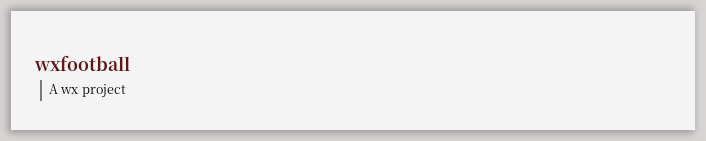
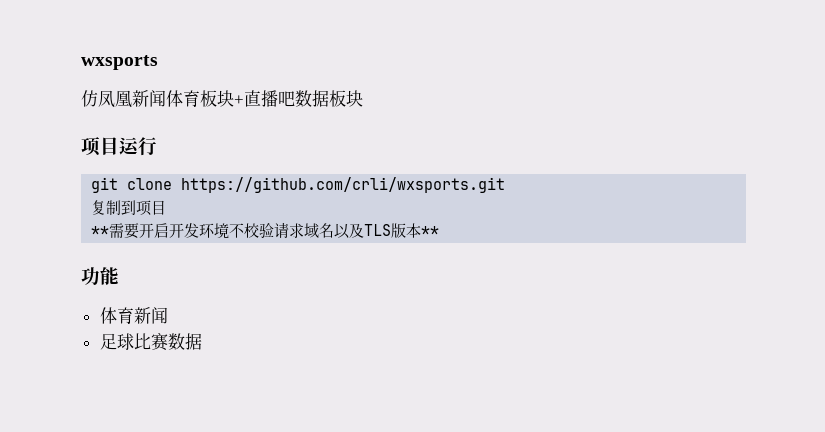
- wxfootball
- A wx project
+ wxsports
+ 仿凤凰新闻体育板块+直播吧数据板块
+ 项目运行
+ git clone https://github.com/crli/wxsports.git
+ 复制到项目
+ **需要开启开发环境不校验请求域名以及TLS版本**
+ 功能
+ 体育新闻
+ 足球比赛数据

